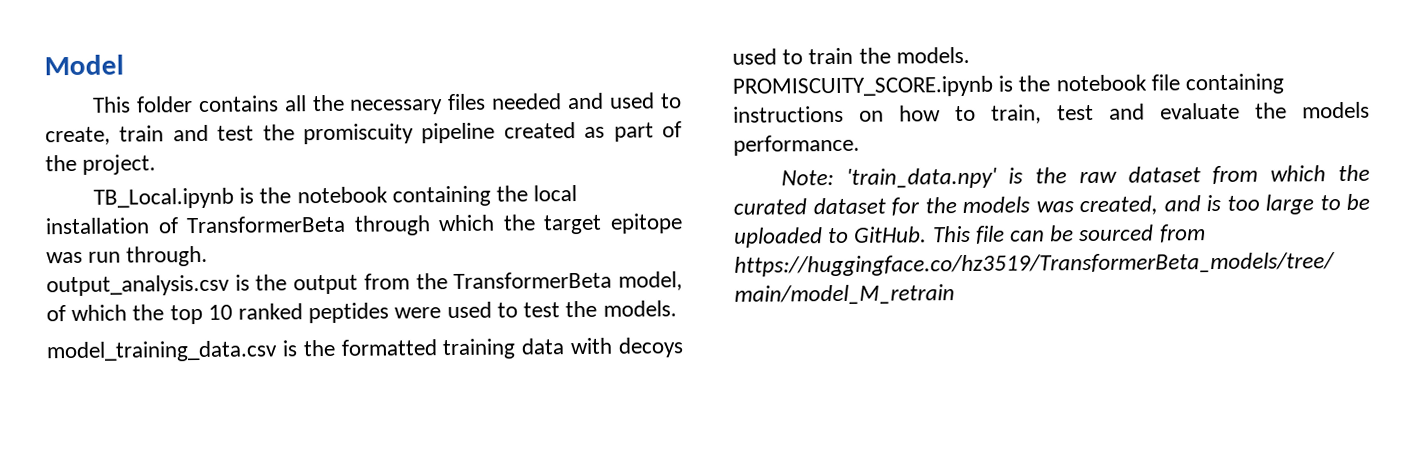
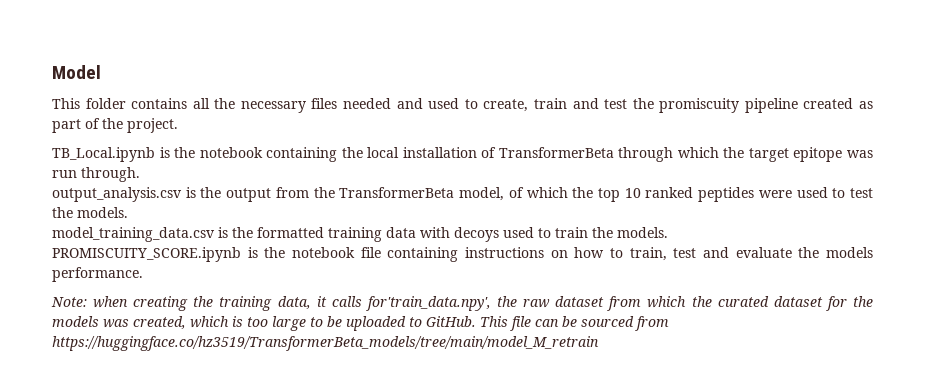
- Note: 'train_data.npy' is the raw dataset from which the curated dataset for the models was created, and is too large to be uploaded to GitHub.
+ Note: when creating the training data, it calls for'train_data.npy', the raw dataset from which the curated dataset for the models was created, which is too large to be uploaded to GitHub.

